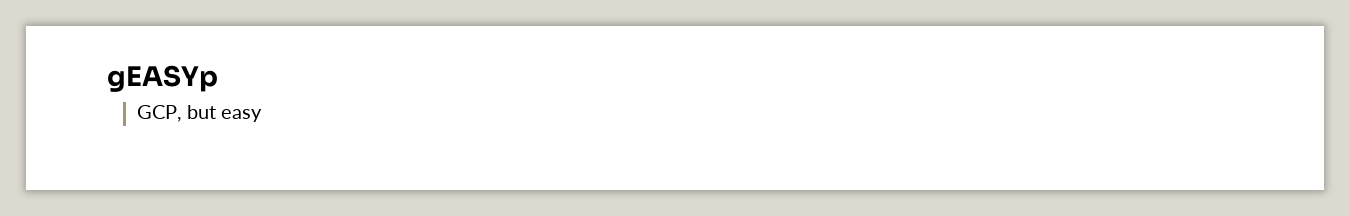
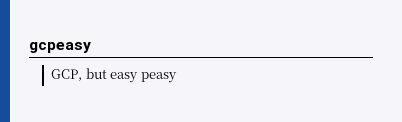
- gEASYp
+ gcpeasy
- GCP, but easy
+ GCP, but easy peasy

